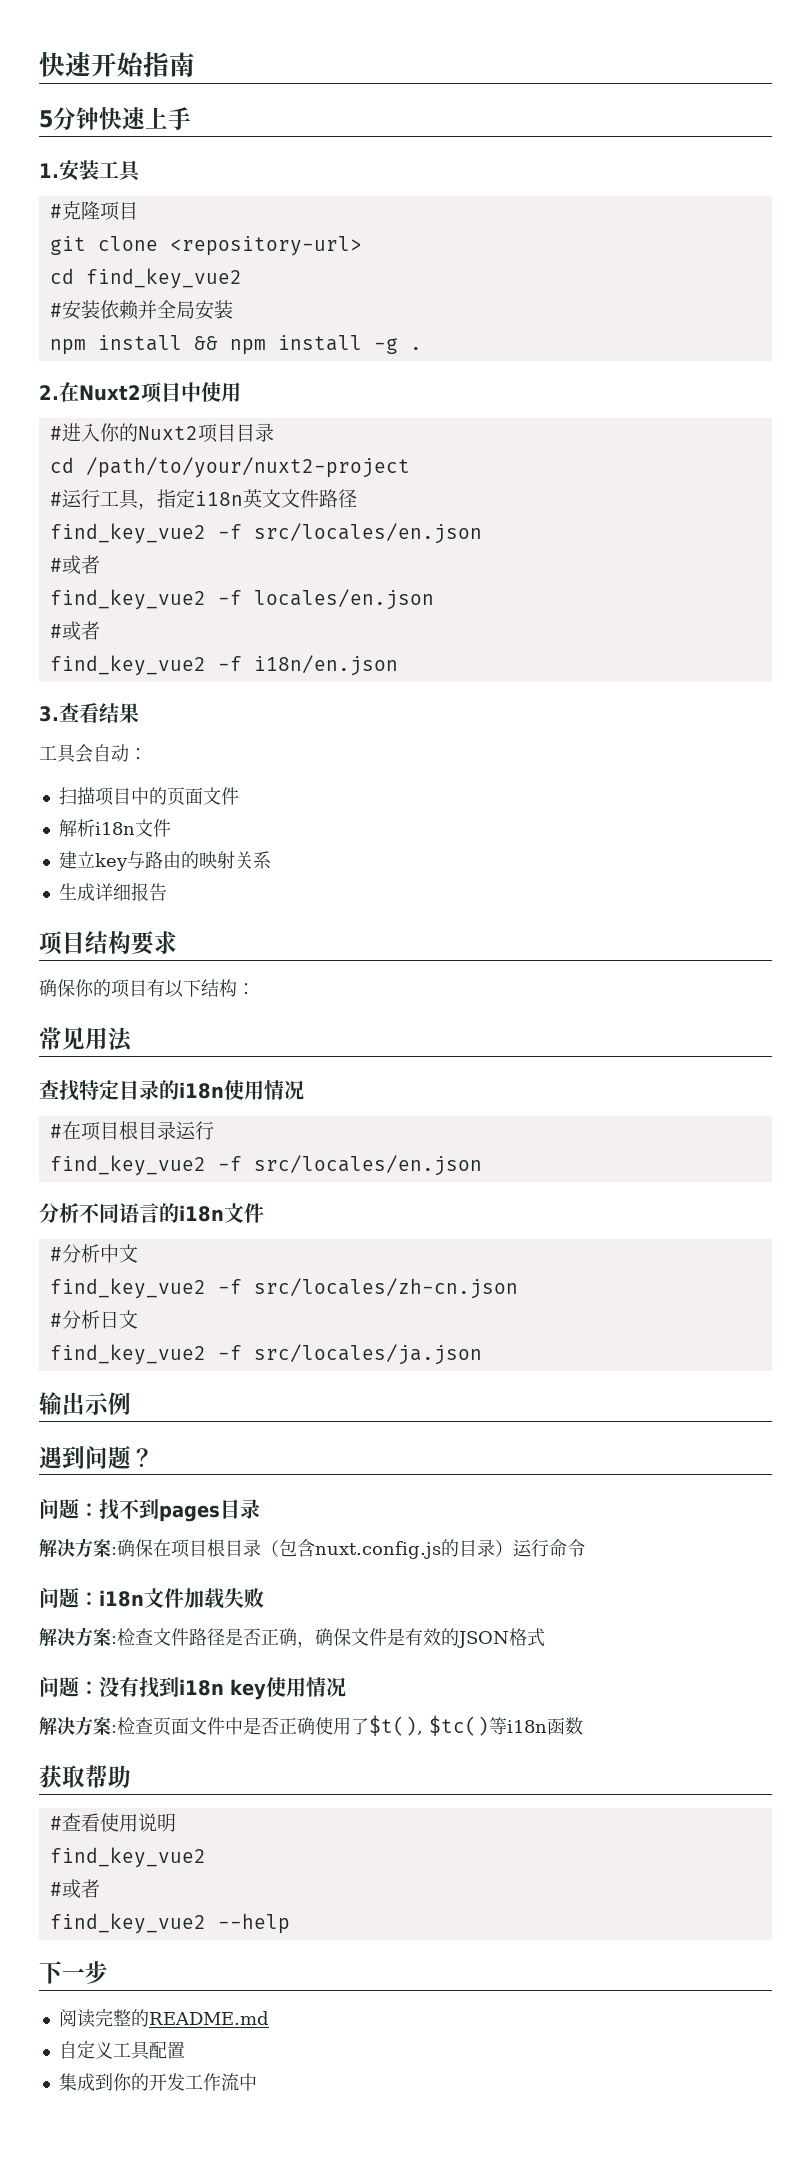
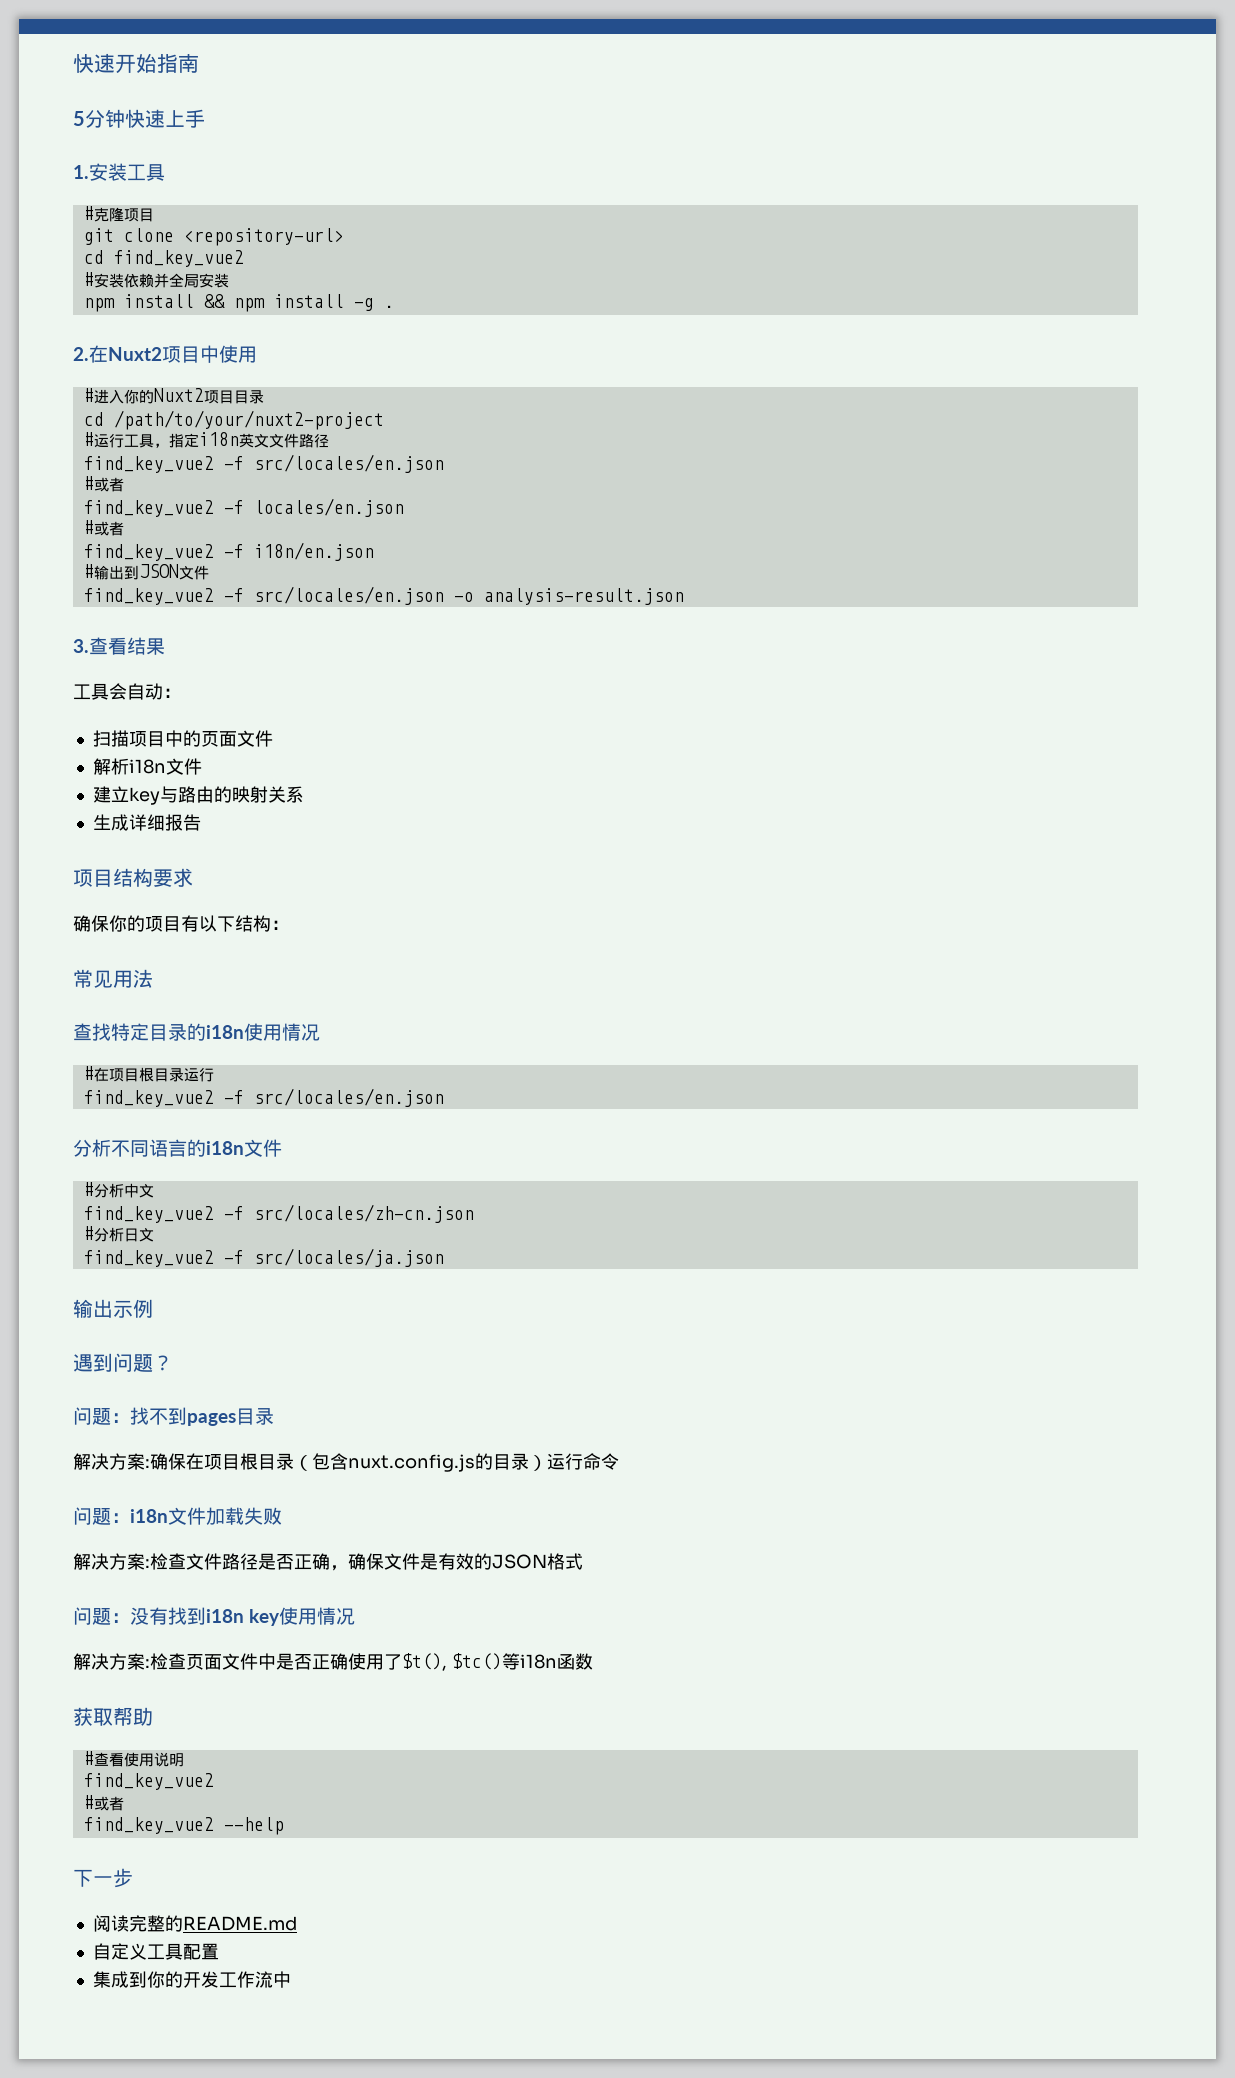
+ #输出到JSON文件
+ find_key_vue2 -f src/locales/en.json -o analysis-result.json

